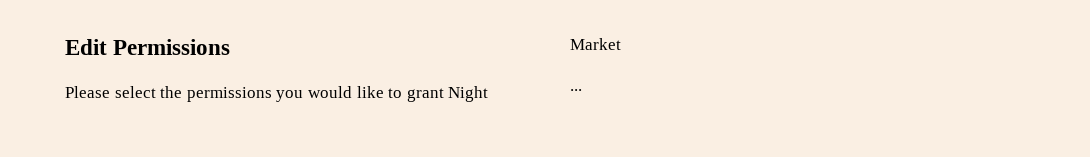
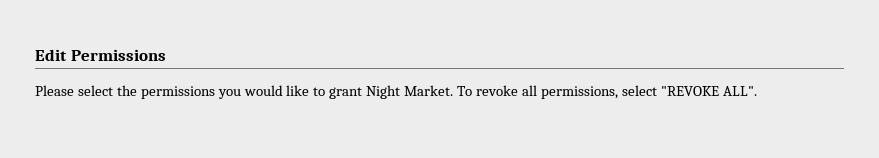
- Please select the permissions you would like to grant Night Market
- ...
+ Please select the permissions you would like to grant Night Market. To revoke all permissions, select "REVOKE ALL".

